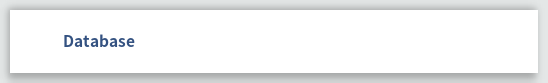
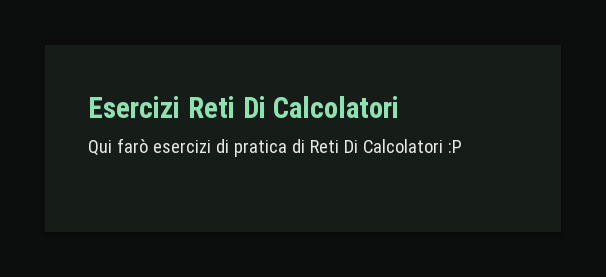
- Database
+ Esercizi Reti Di Calcolatori
+ Qui farò esercizi di pratica di Reti Di Calcolatori :P

